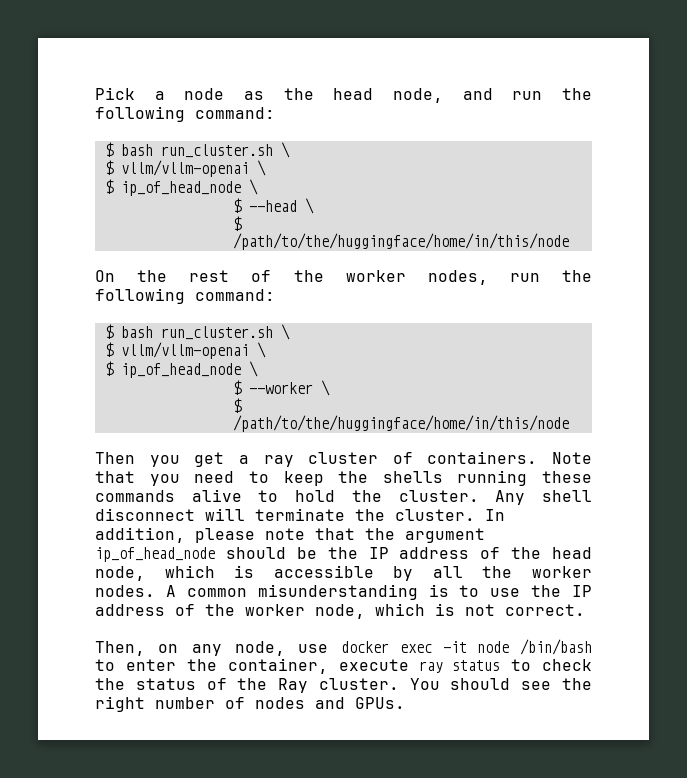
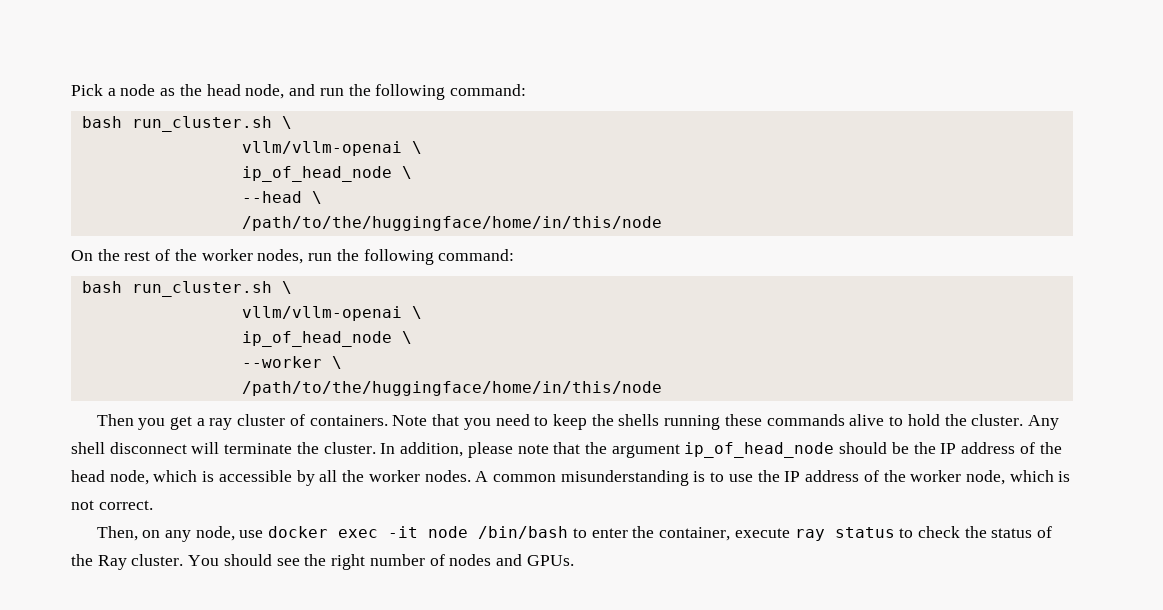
  Pick a node as the head node, and run the following command:
- $ bash run_cluster.sh \
- $ vllm/vllm-openai \
- $ ip_of_head_node \
- $ --head \
- $ /path/to/the/huggingface/home/in/this/node
+ bash run_cluster.sh \
+ vllm/vllm-openai \
+ ip_of_head_node \
+ --head \
+ /path/to/the/huggingface/home/in/this/node
  On the rest of the worker nodes, run the following command:
- $ bash run_cluster.sh \
- $ vllm/vllm-openai \
- $ ip_of_head_node \
- $ --worker \
- $ /path/to/the/huggingface/home/in/this/node
+ bash run_cluster.sh \
+ vllm/vllm-openai \
+ ip_of_head_node \
+ --worker \
+ /path/to/the/huggingface/home/in/this/node

